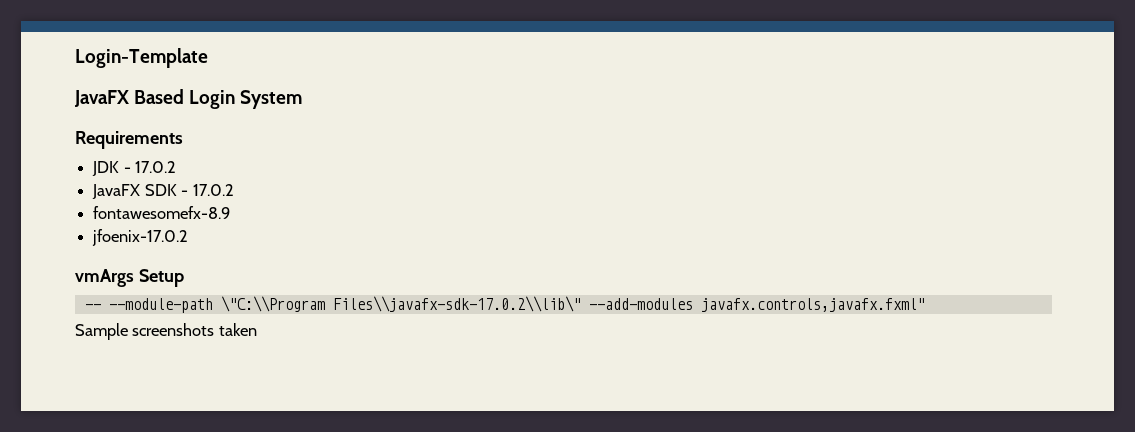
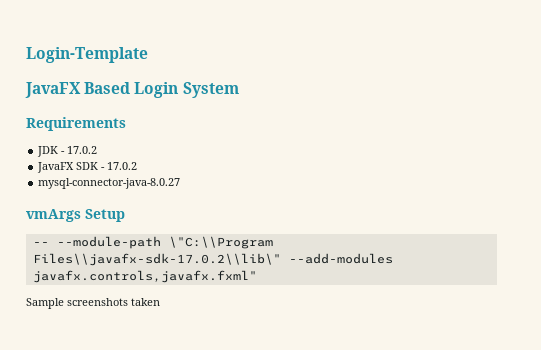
- fontawesomefx-8.9
- jfoenix-17.0.2
+ mysql-connector-java-8.0.27

